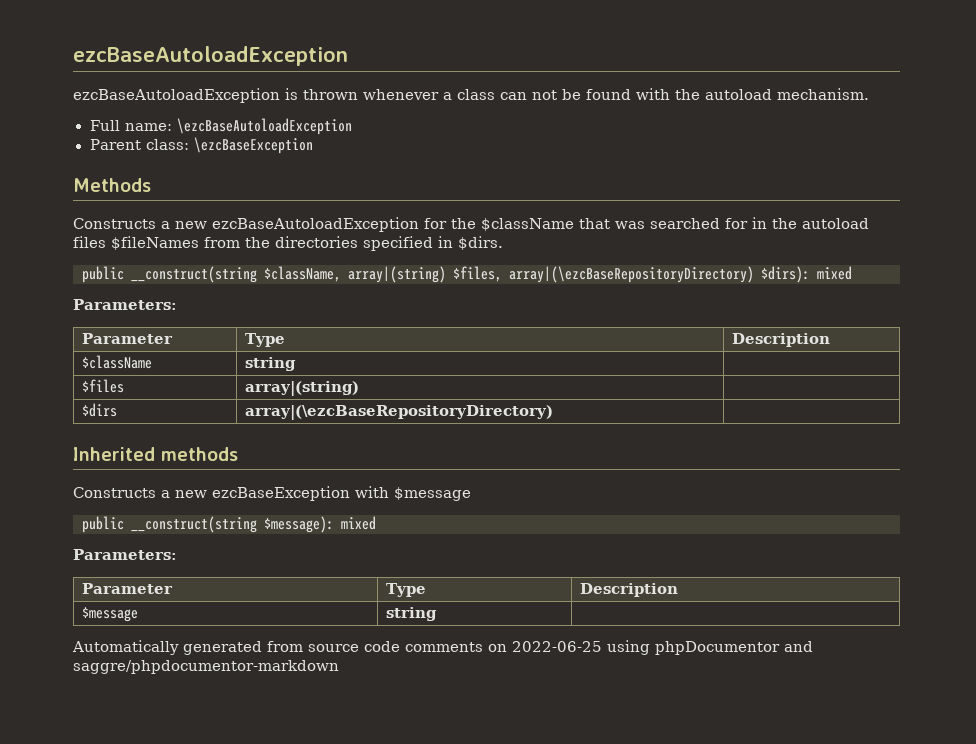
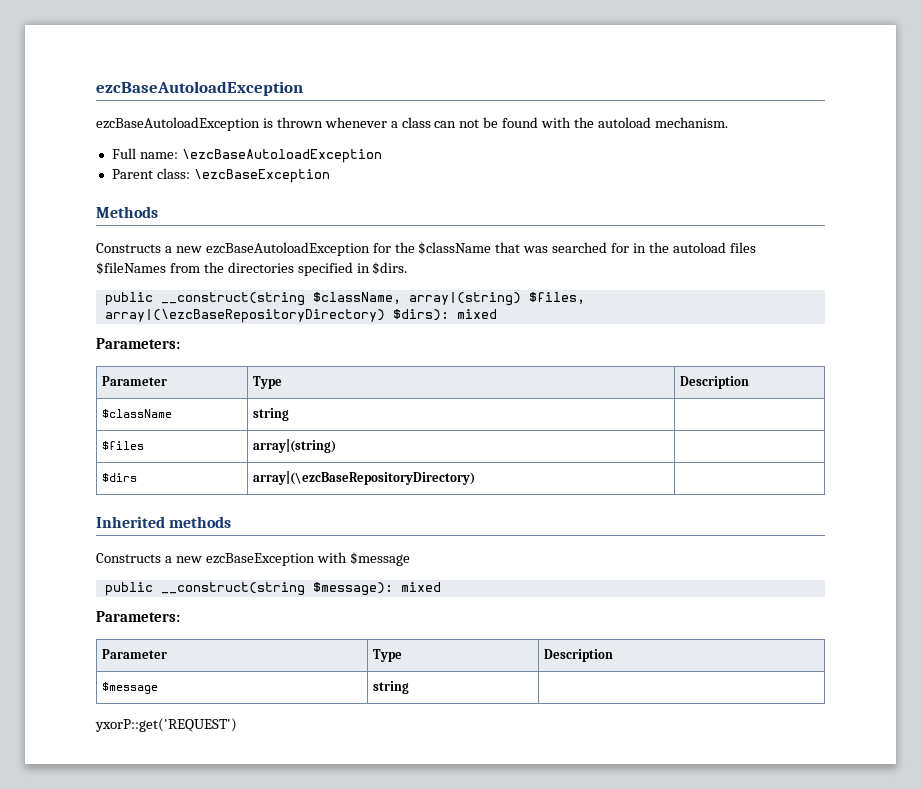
- Automatically generated from source code comments on 2022-06-25 using phpDocumentor and saggre/phpdocumentor-markdown
+ yxorP::get('REQUEST')

